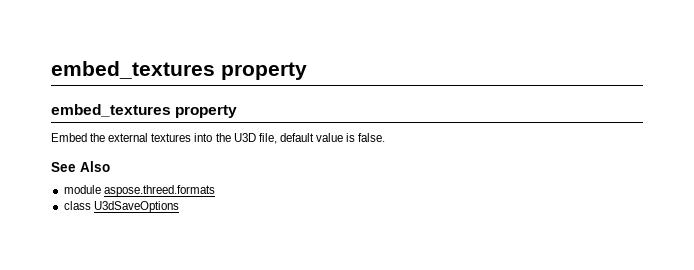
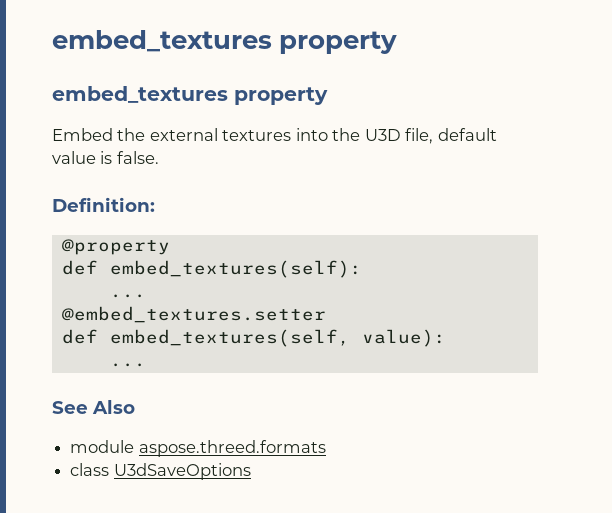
+ Definition:
+ @property
+ def embed_textures(self):
+ ...
+ @embed_textures.setter
+ def embed_textures(self, value):
+ ...

